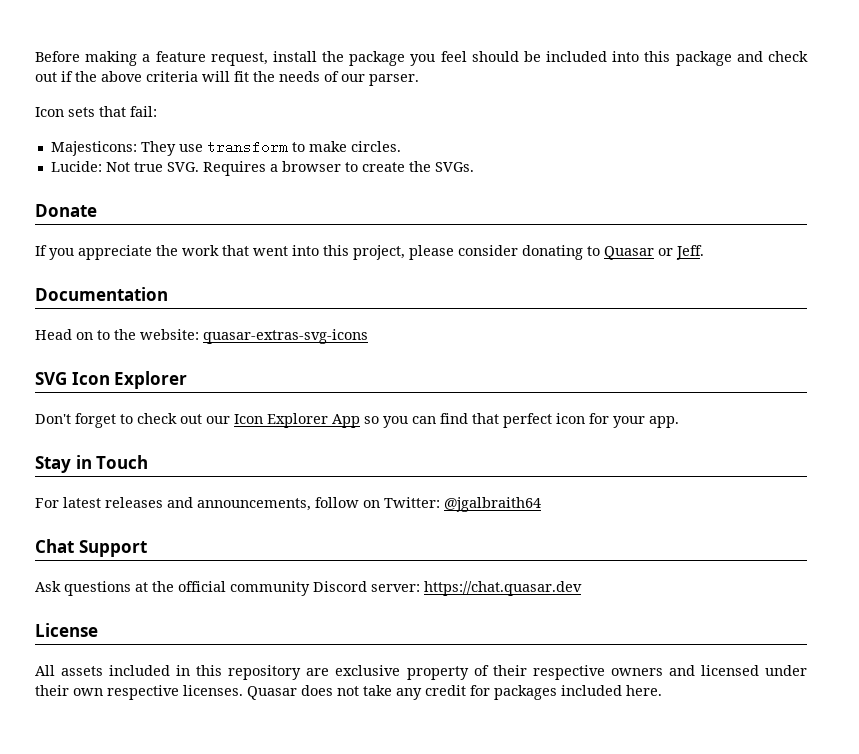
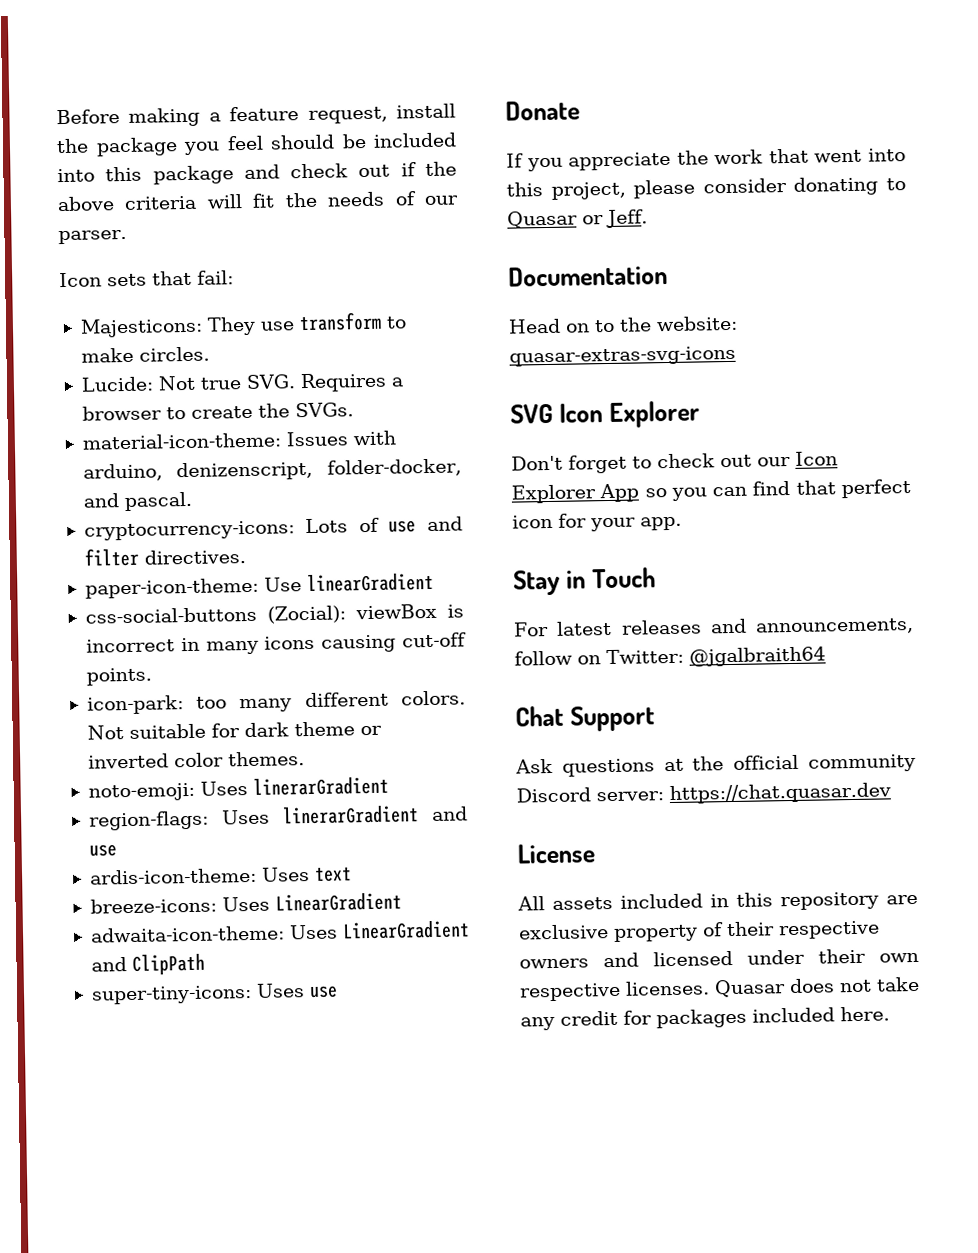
+ material-icon-theme: Issues with arduino, denizenscript, folder-docker, and pascal.
+ cryptocurrency-icons: Lots of use and filter directives.
+ paper-icon-theme: Use linearGradient
+ css-social-buttons (Zocial): viewBox is incorrect in many icons causing cut-off points.
+ icon-park: too many different colors. Not suitable for dark theme or inverted color themes.
+ noto-emoji: Uses linerarGradient
+ region-flags: Uses linerarGradient and use
+ ardis-icon-theme: Uses text
+ breeze-icons: Uses LinearGradient
+ adwaita-icon-theme: Uses LinearGradient and ClipPath
+ super-tiny-icons: Uses use

